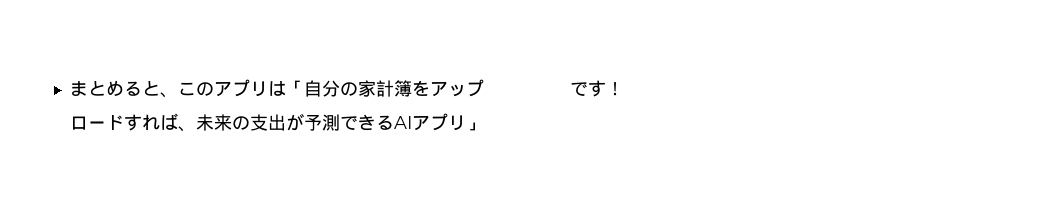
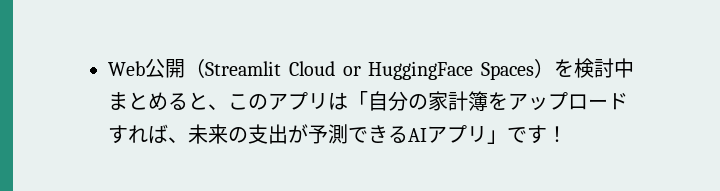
- まとめると、このアプリは「自分の家計簿をアップロードすれば、未来の支出が予測できるAIアプリ」です！
+ Web公開（Streamlit Cloud or HuggingFace Spaces）を検討中まとめると、このアプリは「自分の家計簿をアップロードすれば、未来の支出が予測できるAIアプリ」です！

